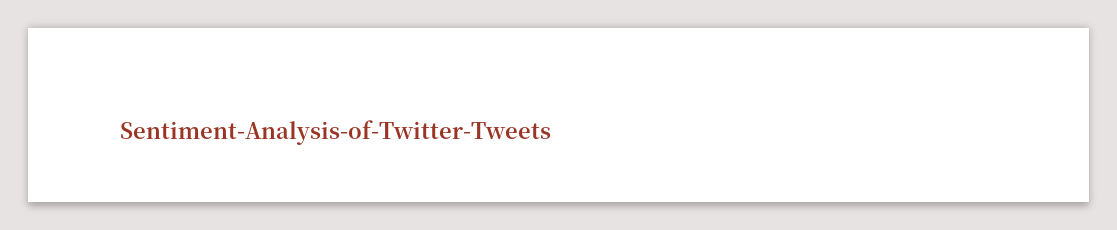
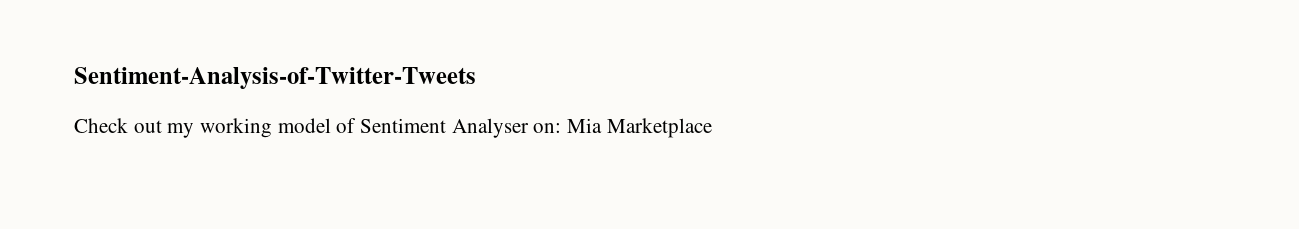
+ Check out my working model of Sentiment Analyser on: Mia Marketplace

